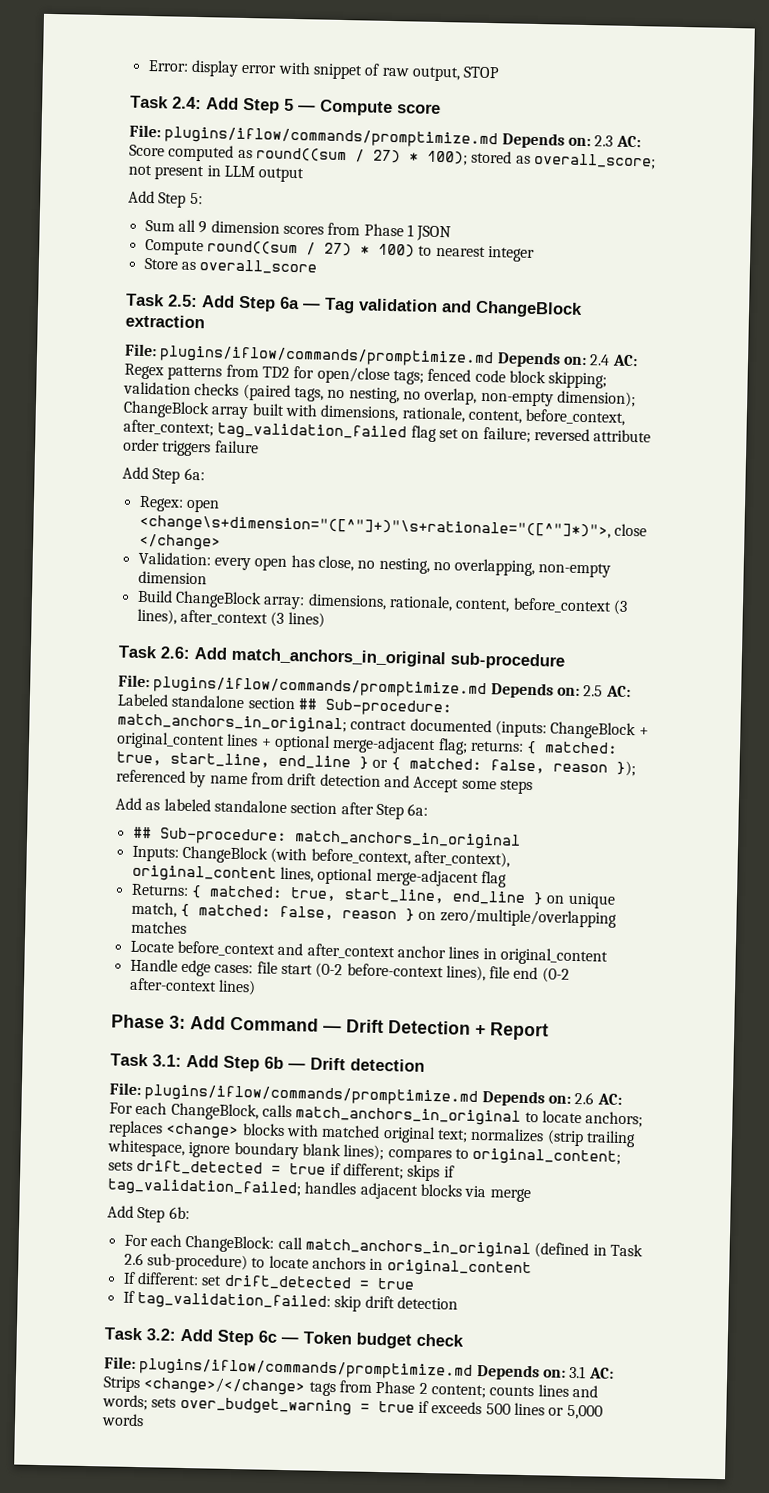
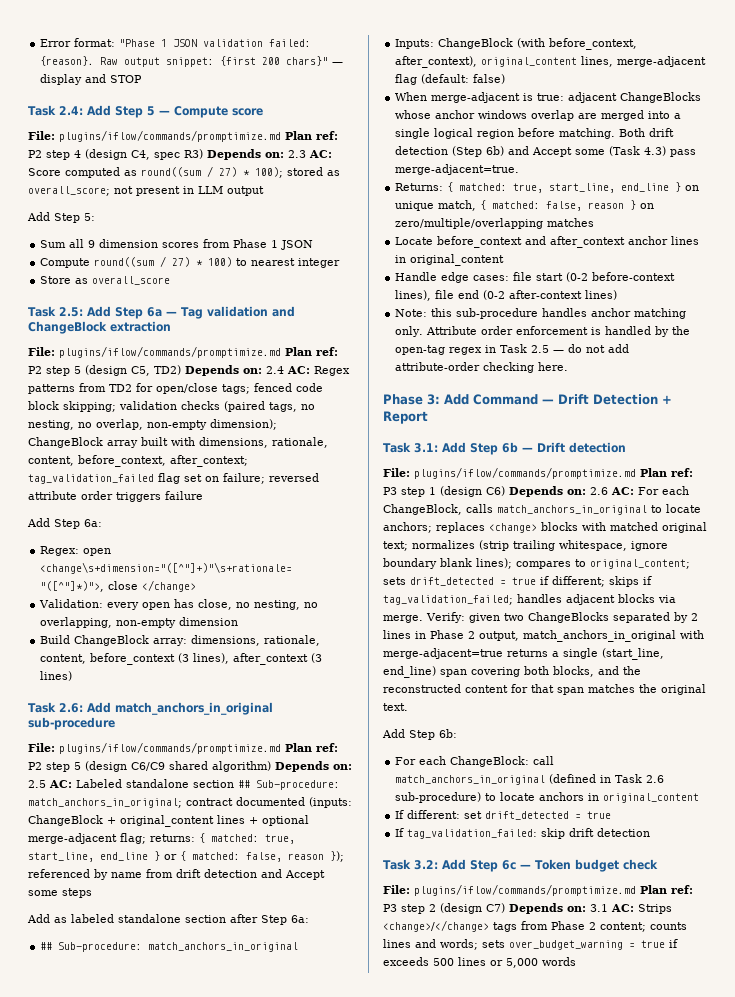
- Error: display error with snippet of raw output, STOP
+ Error format: "Phase 1 JSON validation failed: {reason}. Raw output snippet: {first 200 chars}" — display and STOP
- File: plugins/iflow/commands/promptimize.md Depends on: 2.3 AC: Score computed as round((sum / 27) * 100); stored as overall_score; not present in LLM output
+ File: plugins/iflow/commands/promptimize.md Plan ref: P2 step 4 (design C4, spec R3) Depends on: 2.3 AC: Score computed as round((sum / 27) * 100); stored as overall_score; not present in LLM output
- File: plugins/iflow/commands/promptimize.md Depends on: 2.4 AC: Regex patterns from TD2 for open/close tags; fenced code block skipping; validation checks (paired tags, no nesting, no overlap, non-empty dimension); ChangeBlock array built with dimensions, rationale, content, before_context, after_context; tag_validation_failed flag set on failure; reversed attribute order triggers failure
+ File: plugins/iflow/commands/promptimize.md Plan ref: P2 step 5 (design C5, TD2) Depends on: 2.4 AC: Regex patterns from TD2 for open/close tags; fenced code block skipping; validation checks (paired tags, no nesting, no overlap, non-empty dimension); ChangeBlock array built with dimensions, rationale, content, before_context, after_context; tag_validation_failed flag set on failure; reversed attribute order triggers failure
- File: plugins/iflow/commands/promptimize.md Depends on: 2.5 AC: Labeled standalone section ## Sub-procedure: match_anchors_in_original; contract documented (inputs: ChangeBlock + original_content lines + optional merge-adjacent flag; returns: { matched: true, start_line, end_line } or { matched: false, reason }); referenced by name from drift detection and Accept some steps
+ File: plugins/iflow/commands/promptimize.md Plan ref: P2 step 5 (design C6/C9 shared algorithm) Depends on: 2.5 AC: Labeled standalone section ## Sub-procedure: match_anchors_in_original; contract documented (inputs: ChangeBlock + original_content lines + optional merge-adjacent flag; returns: { matched: true, start_line, end_line } or { matched: false, reason }); referenced by name from drift detection and Accept some steps
- Inputs: ChangeBlock (with before_context, after_context), original_content lines, optional merge-adjacent flag
+ Inputs: ChangeBlock (with before_context, after_context), original_content lines, merge-adjacent flag (default: false)
+ When merge-adjacent is true: adjacent ChangeBlocks whose anchor windows overlap are merged into a single logical region before matching. Both drift detection (Step 6b) and Accept some (Task 4.3) pass merge-adjacent=true.
+ Note: this sub-procedure handles anchor matching only. Attribute order enforcement is handled by the open-tag regex in Task 2.5 — do not add attribute-order checking here.
- File: plugins/iflow/commands/promptimize.md Depends on: 2.6 AC: For each ChangeBlock, calls match_anchors_in_original to locate anchors; replaces <change> blocks with matched original text; normalizes (strip trailing whitespace, ignore boundary blank lines); compares to original_content; sets drift_detected = true if different; skips if tag_validation_failed; handles adjacent blocks via merge
+ File: plugins/iflow/commands/promptimize.md Plan ref: P3 step 1 (design C6) Depends on: 2.6 AC: For each ChangeBlock, calls match_anchors_in_original to locate anchors; replaces <change> blocks with matched original text; normalizes (strip trailing whitespace, ignore boundary blank lines); compares to original_content; sets drift_detected = true if different; skips if tag_validation_failed; handles adjacent blocks via merge. Verify: given two ChangeBlocks separated by 2 lines in Phase 2 output, match_anchors_in_original with merge-adjacent=true returns a single (start_line, end_line) span covering both blocks, and the reconstructed content for that span matches the original text.
- File: plugins/iflow/commands/promptimize.md Depends on: 3.1 AC: Strips <change>/</change> tags from Phase 2 content; counts lines and words; sets over_budget_warning = true if exceeds 500 lines or 5,000 words
+ File: plugins/iflow/commands/promptimize.md Plan ref: P3 step 2 (design C7) Depends on: 3.1 AC: Strips <change>/</change> tags from Phase 2 content; counts lines and words; sets over_budget_warning = true if exceeds 500 lines or 5,000 words

